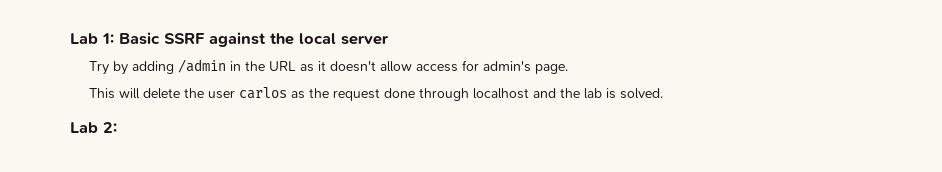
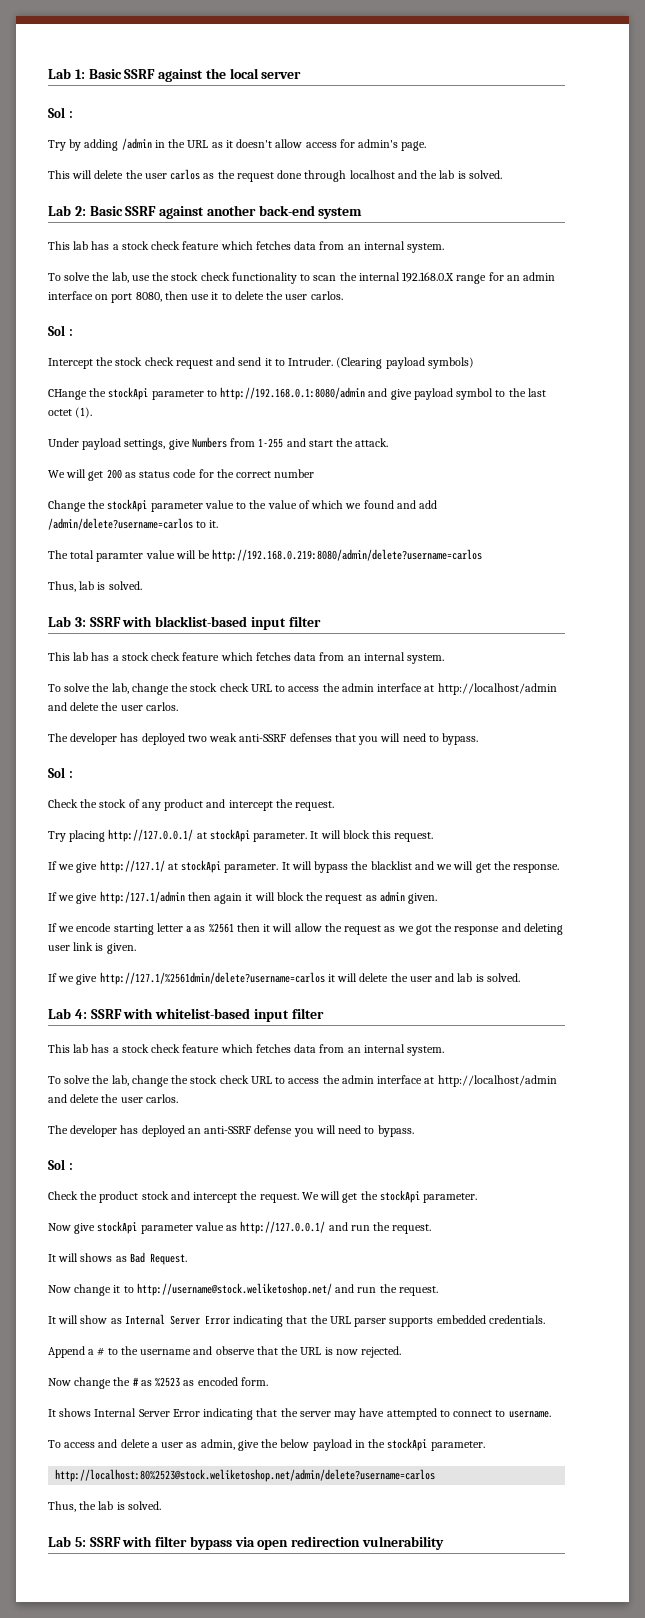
  Lab 1: Basic SSRF against the local server
+ Sol :
- Lab 2:
+ Lab 2: Basic SSRF against another back-end system
+ This lab has a stock check feature which fetches data from an internal system.
+ To solve the lab, use the stock check functionality to scan the internal 192.168.0.X range for an admin interface on port 8080, then use it to delete the user carlos.
+ Sol :
+ Intercept the stock check request and send it to Intruder. (Clearing payload symbols)
+ CHange the stockApi parameter to http://192.168.0.1:8080/admin and give payload symbol to the last octet (1).
+ Under payload settings, give Numbers from 1-255 and start the attack.
+ We will get 200 as status code for the correct number
+ Change the stockApi parameter value to the value of which we found and add /admin/delete?username=carlos to it.
+ The total paramter value will be http://192.168.0.219:8080/admin/delete?username=carlos
+ Thus, lab is solved.
+ Lab 3: SSRF with blacklist-based input filter
+ This lab has a stock check feature which fetches data from an internal system.
+ To solve the lab, change the stock check URL to access the admin interface at http://localhost/admin and delete the user carlos.
+ The developer has deployed two weak anti-SSRF defenses that you will need to bypass.
+ Sol :
+ Check the stock of any product and intercept the request.
+ Try placing http://127.0.0.1/ at stockApi parameter. It will block this request.
+ If we give http://127.1/ at stockApi parameter. It will bypass the blacklist and we will get the response.
+ If we give http:/127.1/admin then again it will block the request as admin given.
+ If we encode starting letter a as %2561 then it will allow the request as we got the response and deleting user link is given.
+ If we give http://127.1/%2561dmin/delete?username=carlos it will delete the user and lab is solved.
+ Lab 4: SSRF with whitelist-based input filter
+ This lab has a stock check feature which fetches data from an internal system.
+ To solve the lab, change the stock check URL to access the admin interface at http://localhost/admin and delete the user carlos.
+ The developer has deployed an anti-SSRF defense you will need to bypass.
+ Sol :
+ Check the product stock and intercept the request. We will get the stockApi parameter.
+ Now give stockApi parameter value as http://127.0.0.1/ and run the request.
+ It will shows as Bad Request.
+ Now change it to http://username@stock.weliketoshop.net/ and run the request.
+ It will show as Internal Server Error indicating that the URL parser supports embedded credentials.
+ Append a # to the username and observe that the URL is now rejected.
+ Now change the # as %2523 as encoded form.
+ It shows Internal Server Error indicating that the server may have attempted to connect to username.
+ To access and delete a user as admin, give the below payload in the stockApi parameter.
+ http://localhost:80%2523@stock.weliketoshop.net/admin/delete?username=carlos
+ Thus, the lab is solved.
+ Lab 5: SSRF with filter bypass via open redirection vulnerability

